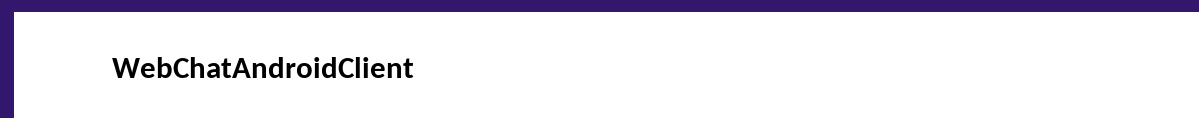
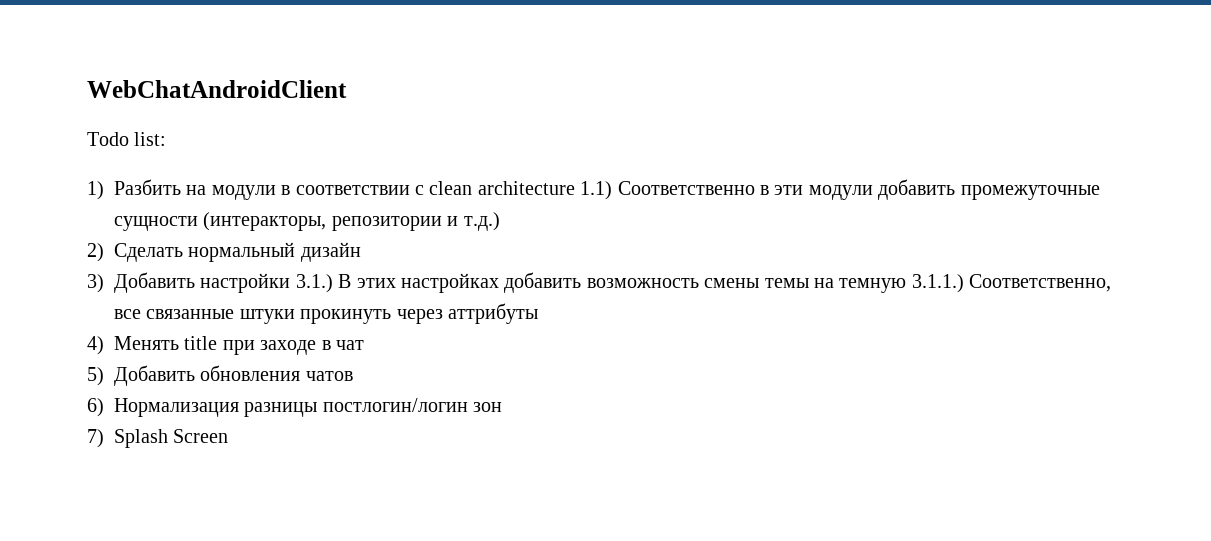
+ Todo list:
+ 1) Разбить на модули в соответствии с clean architecture 1.1) Соответственно в эти модули добавить промежуточные сущности (интеракторы, репозитории и т.д.)
+ 2) Сделать нормальный дизайн
+ 3) Добавить настройки 3.1.) В этих настройках добавить возможность смены темы на темную 3.1.1.) Соответственно, все связанные штуки прокинуть через аттрибуты
+ 4) Менять title при заходе в чат
+ 5) Добавить обновления чатов
+ 6) Нормализация разницы постлогин/логин зон
+ 7) Splash Screen

